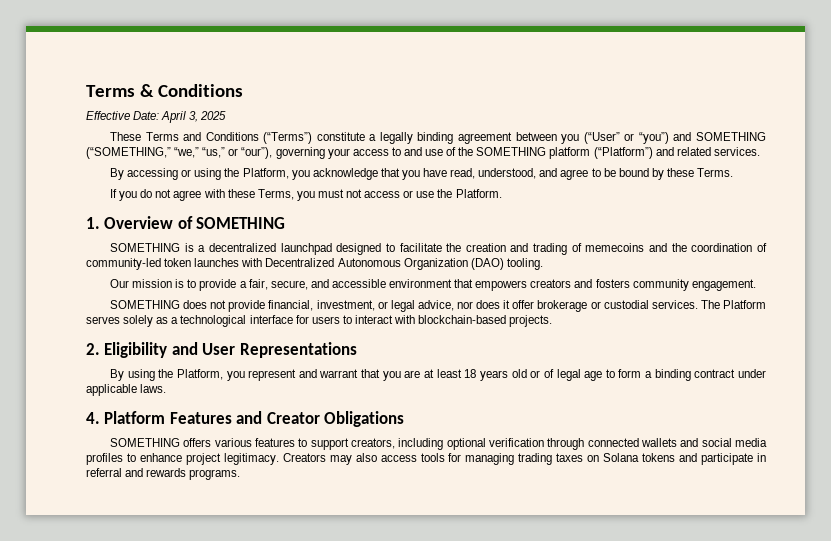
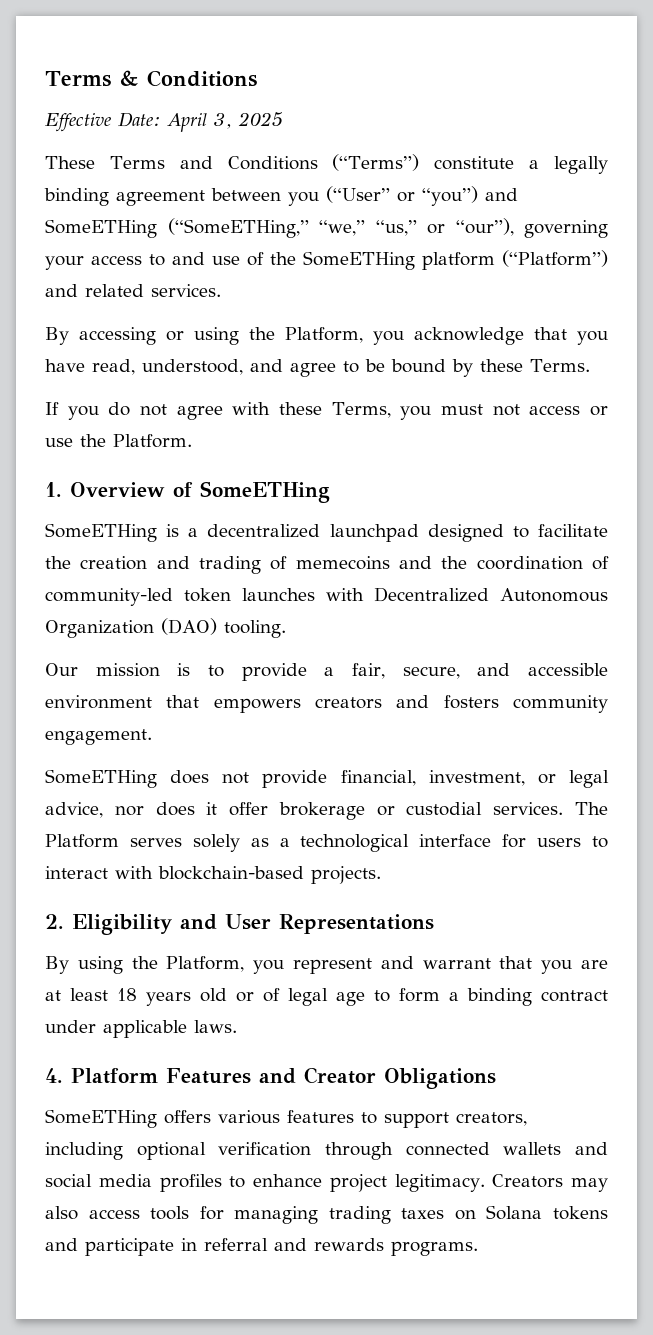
- These Terms and Conditions (“Terms”) constitute a legally binding agreement between you (“User” or “you”) and SOMETHING (“SOMETHING,” “we,” “us,” or “our”), governing your access to and use of the SOMETHING platform (“Platform”) and related services.
+ These Terms and Conditions (“Terms”) constitute a legally binding agreement between you (“User” or “you”) and SomeETHing (“SomeETHing,” “we,” “us,” or “our”), governing your access to and use of the SomeETHing platform (“Platform”) and related services.
- 1. Overview of SOMETHING
- SOMETHING is a decentralized launchpad designed to facilitate the creation and trading of memecoins and the coordination of community-led token launches with Decentralized Autonomous Organization (DAO) tooling.
+ 1. Overview of SomeETHing
+ SomeETHing is a decentralized launchpad designed to facilitate the creation and trading of memecoins and the coordination of community-led token launches with Decentralized Autonomous Organization (DAO) tooling.
- SOMETHING does not provide financial, investment, or legal advice, nor does it offer brokerage or custodial services.
+ SomeETHing does not provide financial, investment, or legal advice, nor does it offer brokerage or custodial services.
- SOMETHING offers various features to support creators, including optional verification through connected wallets and social media profiles to enhance project legitimacy.
+ SomeETHing offers various features to support creators, including optional verification through connected wallets and social media profiles to enhance project legitimacy.

